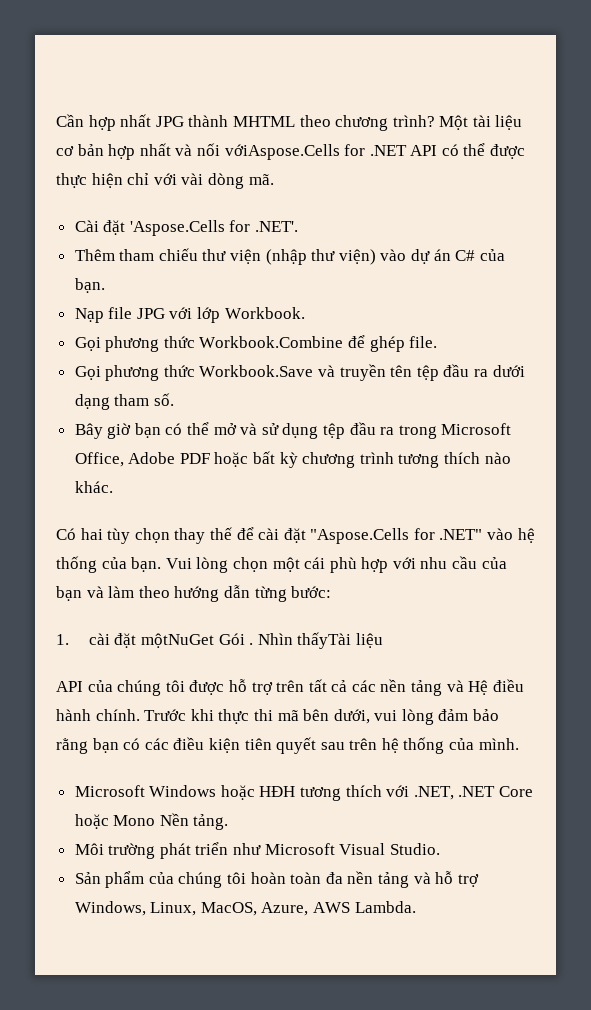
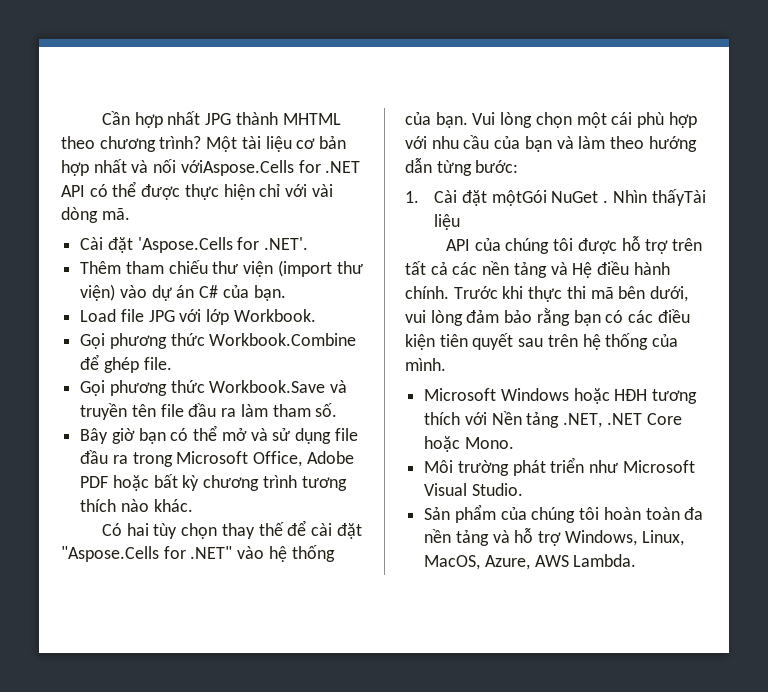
- Thêm tham chiếu thư viện (nhập thư viện) vào dự án C# của bạn.
+ Thêm tham chiếu thư viện (import thư viện) vào dự án C# của bạn.
- Nạp file JPG với lớp Workbook.
+ Load file JPG với lớp Workbook.
- Gọi phương thức Workbook.Save và truyền tên tệp đầu ra dưới dạng tham số.
+ Gọi phương thức Workbook.Save và truyền tên file đầu ra làm tham số.
- Bây giờ bạn có thể mở và sử dụng tệp đầu ra trong Microsoft Office, Adobe PDF hoặc bất kỳ chương trình tương thích nào khác.
+ Bây giờ bạn có thể mở và sử dụng file đầu ra trong Microsoft Office, Adobe PDF hoặc bất kỳ chương trình tương thích nào khác.
- 1. cài đặt mộtNuGet Gói .
+ 1. Cài đặt mộtGói NuGet .
- Microsoft Windows hoặc HĐH tương thích với .NET, .NET Core hoặc Mono Nền tảng.
+ Microsoft Windows hoặc HĐH tương thích với Nền tảng .NET, .NET Core hoặc Mono.

